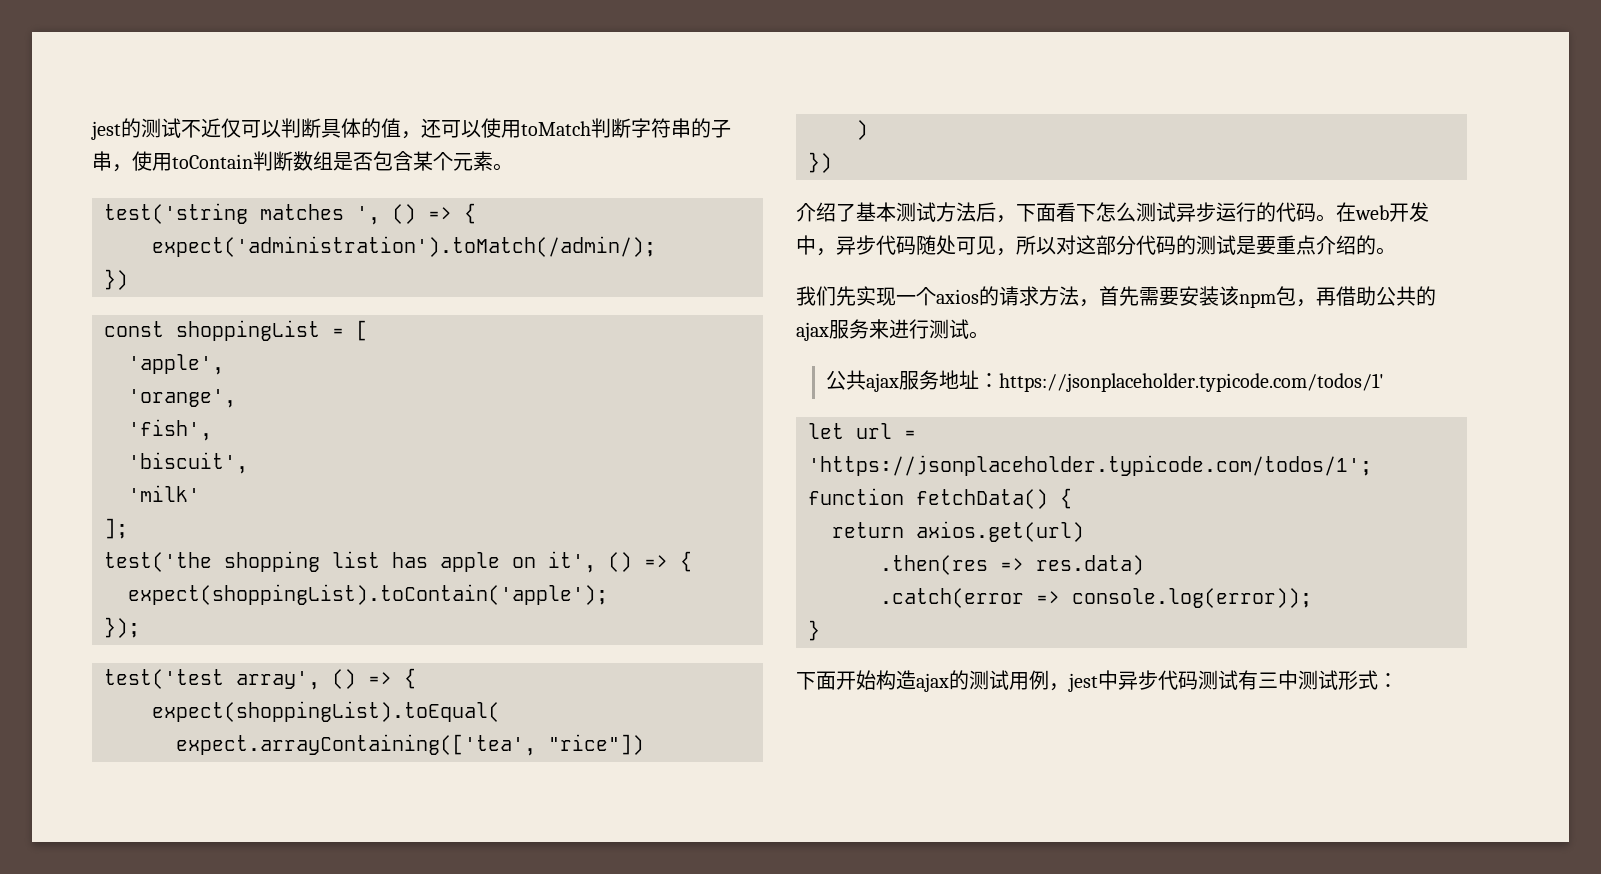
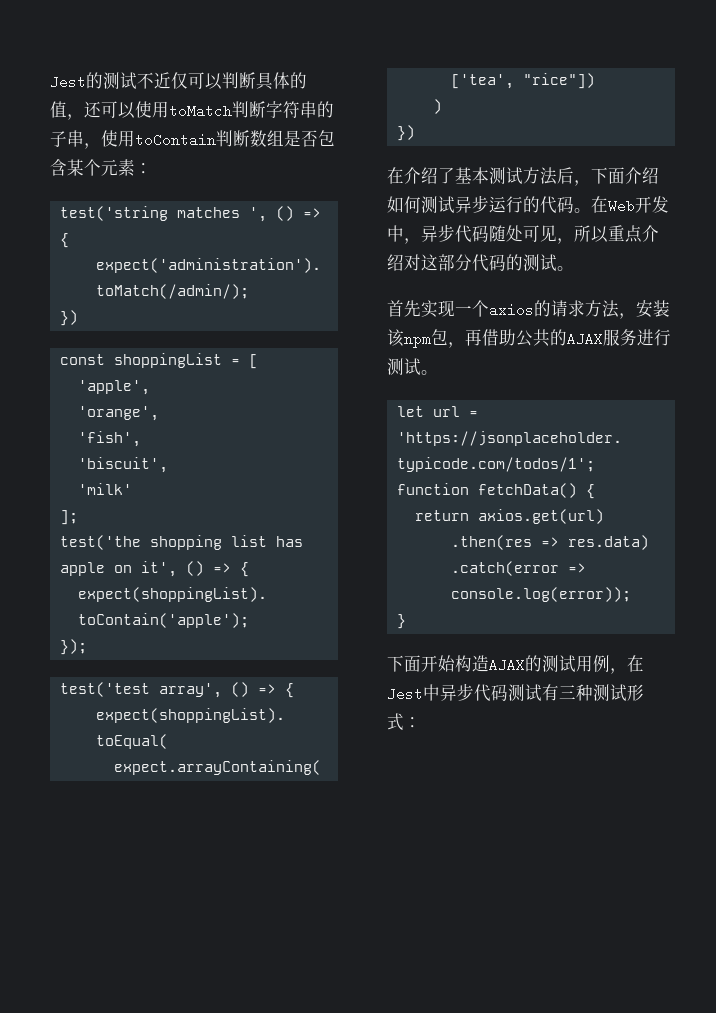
- jest的测试不近仅可以判断具体的值，还可以使用toMatch判断字符串的子串，使用toContain判断数组是否包含某个元素。
+ Jest的测试不近仅可以判断具体的值，还可以使用toMatch判断字符串的子串，使用toContain判断数组是否包含某个元素：
- 介绍了基本测试方法后，下面看下怎么测试异步运行的代码。
+ 在介绍了基本测试方法后，下面介绍如何测试异步运行的代码。
- 在web开发中，异步代码随处可见，所以对这部分代码的测试是要重点介绍的。
- 我们先实现一个axios的请求方法，首先需要安装该npm包，再借助公共的ajax服务来进行测试。
+ 在Web开发中，异步代码随处可见，所以重点介绍对这部分代码的测试。
+ 首先实现一个axios的请求方法，安装该npm包，再借助公共的AJAX服务进行测试。
- 公共ajax服务地址：https://jsonplaceholder.typicode.com/todos/1'
- 下面开始构造ajax的测试用例，jest中异步代码测试有三中测试形式：
+ 下面开始构造AJAX的测试用例，在Jest中异步代码测试有三种测试形式：

